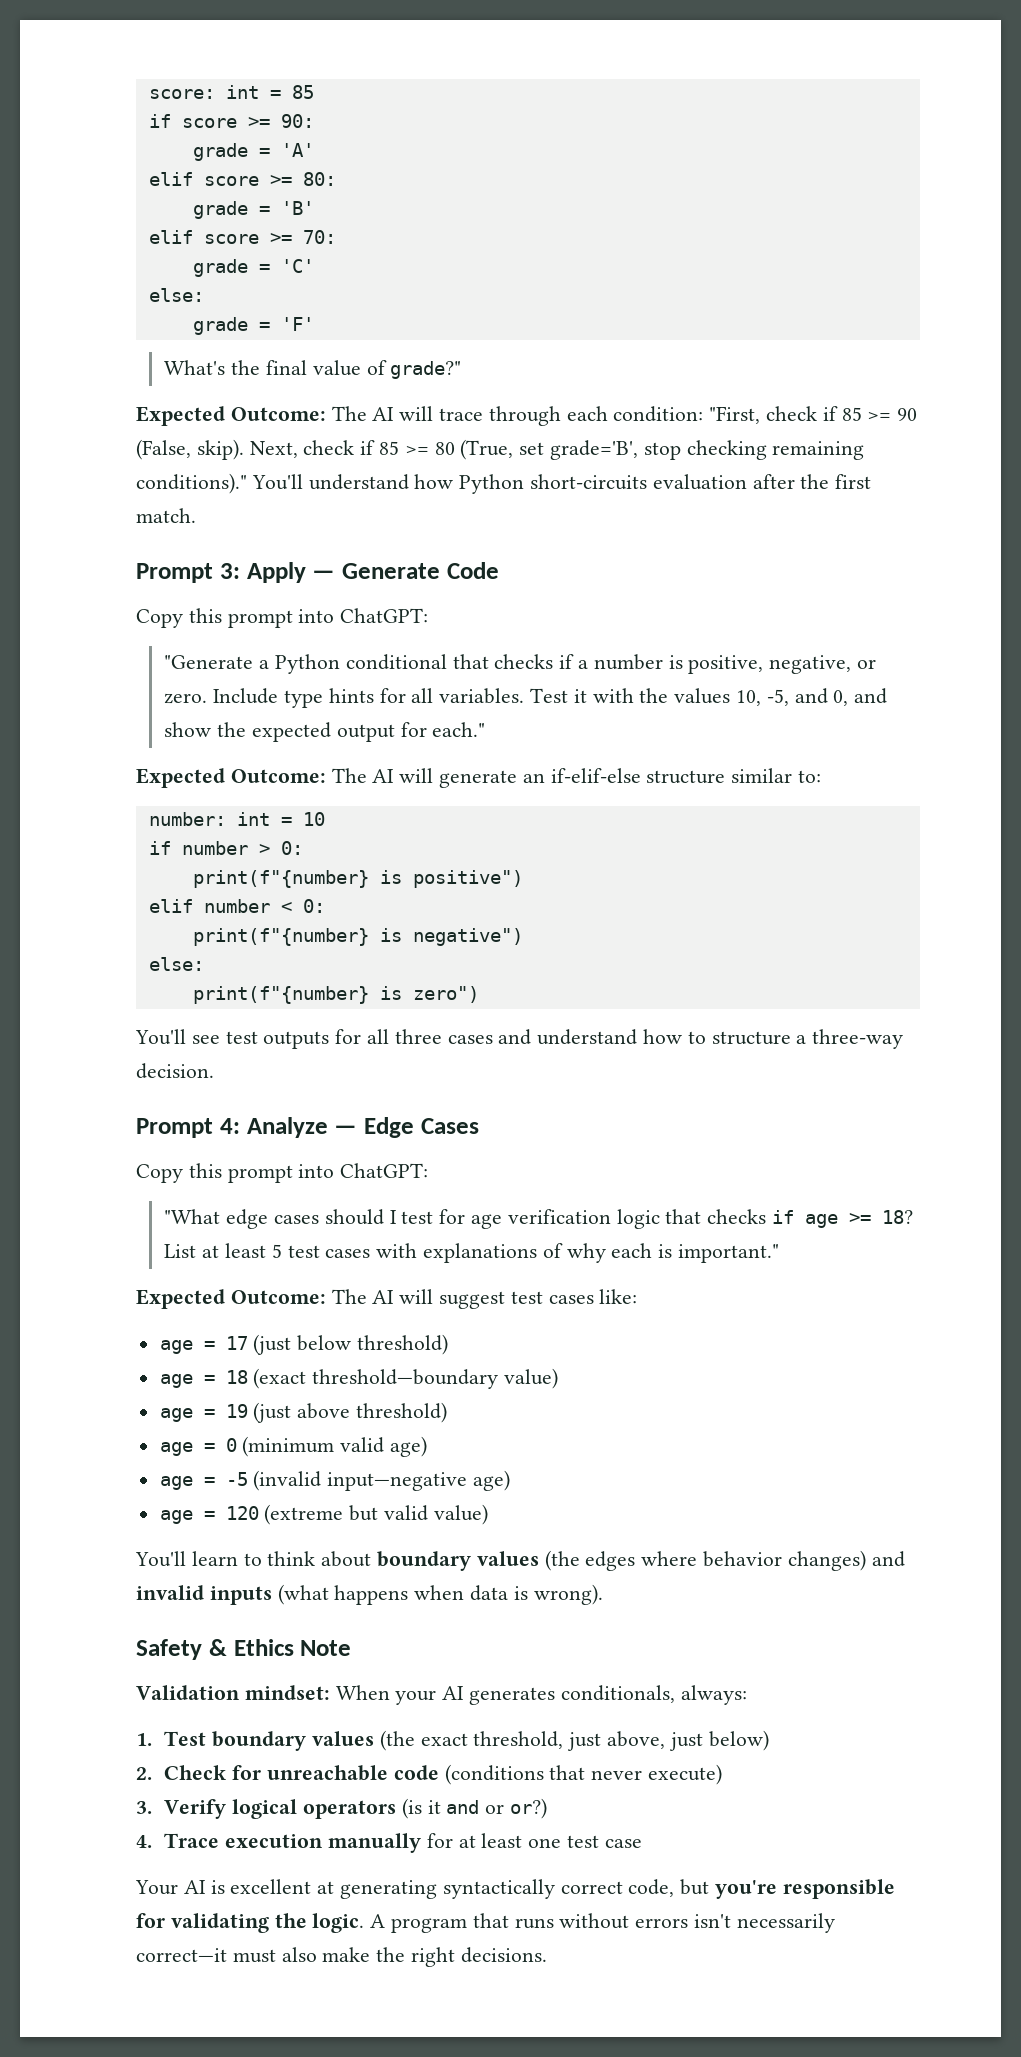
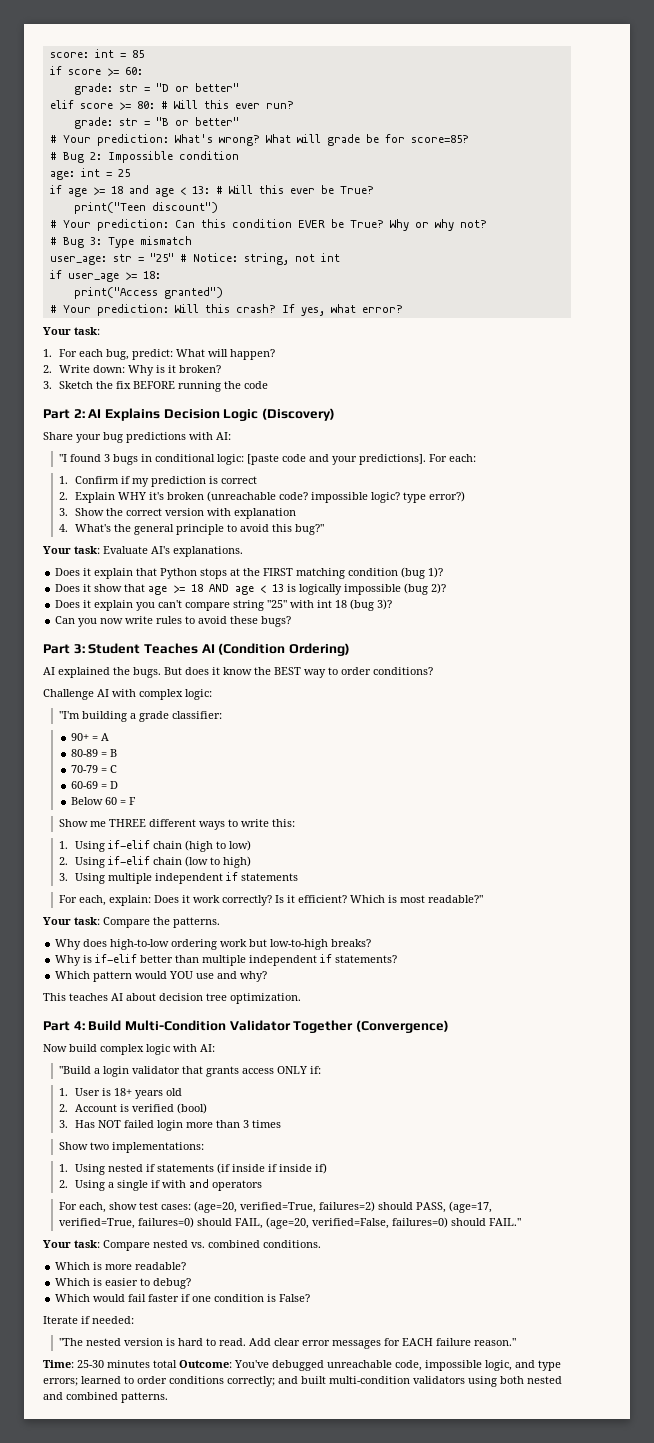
- if score >= 90:
- grade = 'A'
- elif score >= 80:
- grade = 'B'
- elif score >= 70:
- grade = 'C'
- else:
- grade = 'F'
- What's the final value of grade?"
- Expected Outcome: The AI will trace through each condition: "First, check if 85 >= 90 (False, skip). Next, check if 85 >= 80 (True, set grade='B', stop checking remaining conditions)." You'll understand how Python short-circuits evaluation after the first match.
- Prompt 3: Apply — Generate Code
- Copy this prompt into ChatGPT:
- "Generate a Python conditional that checks if a number is positive, negative, or zero. Include type hints for all variables. Test it with the values 10, -5, and 0, and show the expected output for each."
- Expected Outcome: The AI will generate an if-elif-else structure similar to:
- number: int = 10
- if number > 0:
- print(f"{number} is positive")
- elif number < 0:
- print(f"{number} is negative")
- else:
- print(f"{number} is zero")
- You'll see test outputs for all three cases and understand how to structure a three-way decision.
- Prompt 4: Analyze — Edge Cases
- Copy this prompt into ChatGPT:
- "What edge cases should I test for age verification logic that checks if age >= 18? List at least 5 test cases with explanations of why each is important."
- Expected Outcome: The AI will suggest test cases like:
- age = 17 (just below threshold)
- age = 18 (exact threshold—boundary value)
- age = 19 (just above threshold)
- age = 0 (minimum valid age)
- age = -5 (invalid input—negative age)
- age = 120 (extreme but valid value)
- You'll learn to think about boundary values (the edges where behavior changes) and invalid inputs (what happens when data is wrong).
- Safety & Ethics Note
- Validation mindset: When your AI generates conditionals, always:
- 1. Test boundary values (the exact threshold, just above, just below)
- 2. Check for unreachable code (conditions that never execute)
- 3. Verify logical operators (is it and or or?)
- 4. Trace execution manually for at least one test case
- Your AI is excellent at generating syntactically correct code, but you're responsible for validating the logic. A program that runs without errors isn't necessarily correct—it must also make the right decisions.
+ if score >= 60:
+ grade: str = "D or better"
+ elif score >= 80: # Will this ever run?
+ grade: str = "B or better"
+ # Your prediction: What's wrong? What will grade be for score=85?
+ # Bug 2: Impossible condition
+ age: int = 25
+ if age >= 18 and age < 13: # Will this ever be True?
+ print("Teen discount")
+ # Your prediction: Can this condition EVER be True? Why or why not?
+ # Bug 3: Type mismatch
+ user_age: str = "25" # Notice: string, not int
+ if user_age >= 18:
+ print("Access granted")
+ # Your prediction: Will this crash? If yes, what error?
+ Your task:
+ 1. For each bug, predict: What will happen?
+ 2. Write down: Why is it broken?
+ 3. Sketch the fix BEFORE running the code
+ Part 2: AI Explains Decision Logic (Discovery)
+ Share your bug predictions with AI:
+ "I found 3 bugs in conditional logic: [paste code and your predictions]. For each:
+ 1. Confirm if my prediction is correct
+ 2. Explain WHY it's broken (unreachable code? impossible logic? type error?)
+ 3. Show the correct version with explanation
+ 4. What's the general principle to avoid this bug?"
+ Your task: Evaluate AI's explanations.
+ Does it explain that Python stops at the FIRST matching condition (bug 1)?
+ Does it show that age >= 18 AND age < 13 is logically impossible (bug 2)?
+ Does it explain you can't compare string "25" with int 18 (bug 3)?
+ Can you now write rules to avoid these bugs?
+ Part 3: Student Teaches AI (Condition Ordering)
+ AI explained the bugs. But does it know the BEST way to order conditions?
+ Challenge AI with complex logic:
+ "I'm building a grade classifier:
+ 90+ = A
+ 80-89 = B
+ 70-79 = C
+ 60-69 = D
+ Below 60 = F
+ Show me THREE different ways to write this:
+ 1. Using if-elif chain (high to low)
+ 2. Using if-elif chain (low to high)
+ 3. Using multiple independent if statements
+ For each, explain: Does it work correctly? Is it efficient? Which is most readable?"
+ Your task: Compare the patterns.
+ Why does high-to-low ordering work but low-to-high breaks?
+ Why is if-elif better than multiple independent if statements?
+ Which pattern would YOU use and why?
+ This teaches AI about decision tree optimization.
+ Part 4: Build Multi-Condition Validator Together (Convergence)
+ Now build complex logic with AI:
+ "Build a login validator that grants access ONLY if:
+ 1. User is 18+ years old
+ 2. Account is verified (bool)
+ 3. Has NOT failed login more than 3 times
+ Show two implementations:
+ 1. Using nested if statements (if inside if inside if)
+ 2. Using a single if with and operators
+ For each, show test cases: (age=20, verified=True, failures=2) should PASS, (age=17, verified=True, failures=0) should FAIL, (age=20, verified=False, failures=0) should FAIL."
+ Your task: Compare nested vs. combined conditions.
+ Which is more readable?
+ Which is easier to debug?
+ Which would fail faster if one condition is False?
+ Iterate if needed:
+ "The nested version is hard to read. Add clear error messages for EACH failure reason."
+ Time: 25-30 minutes total Outcome: You've debugged unreachable code, impossible logic, and type errors; learned to order conditions correctly; and built multi-condition validators using both nested and combined patterns.

